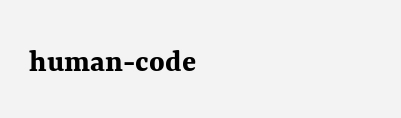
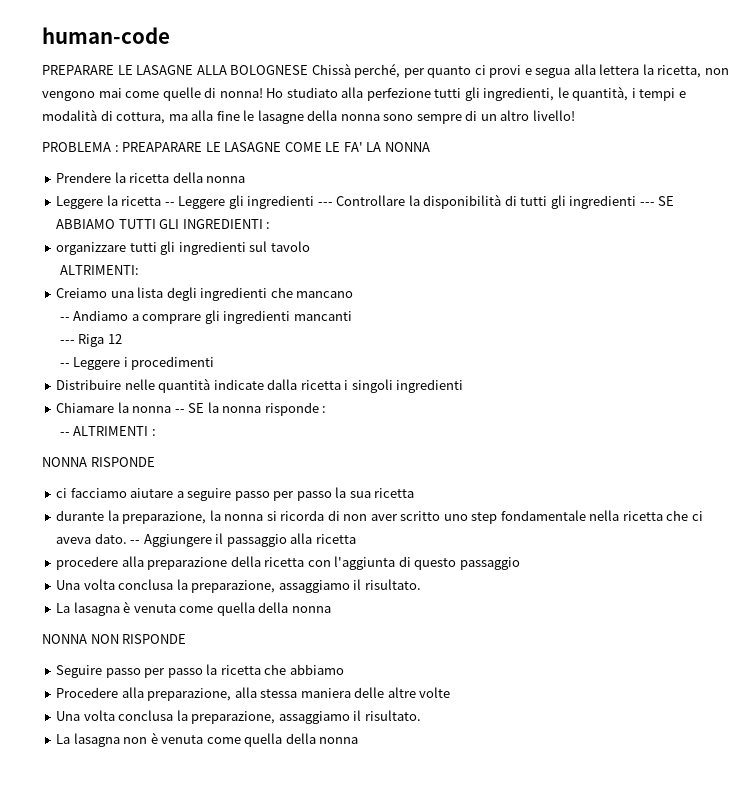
+ PREPARARE LE LASAGNE ALLA BOLOGNESE Chissà perché, per quanto ci provi e segua alla lettera la ricetta, non vengono mai come quelle di nonna! Ho studiato alla perfezione tutti gli ingredienti, le quantità, i tempi e modalità di cottura, ma alla fine le lasagne della nonna sono sempre di un altro livello!
+ PROBLEMA : PREAPARARE LE LASAGNE COME LE FA' LA NONNA
+ Prendere la ricetta della nonna
+ Leggere la ricetta -- Leggere gli ingredienti --- Controllare la disponibilità di tutti gli ingredienti --- SE ABBIAMO TUTTI GLI INGREDIENTI :
+ organizzare tutti gli ingredienti sul tavolo
+ ALTRIMENTI:
+ Creiamo una lista degli ingredienti che mancano
+ -- Andiamo a comprare gli ingredienti mancanti
+ --- Riga 12
+ -- Leggere i procedimenti
+ Distribuire nelle quantità indicate dalla ricetta i singoli ingredienti
+ Chiamare la nonna -- SE la nonna risponde :
+ -- ALTRIMENTI :
+ NONNA RISPONDE
+ ci facciamo aiutare a seguire passo per passo la sua ricetta
+ durante la preparazione, la nonna si ricorda di non aver scritto uno step fondamentale nella ricetta che ci aveva dato. -- Aggiungere il passaggio alla ricetta
+ procedere alla preparazione della ricetta con l'aggiunta di questo passaggio
+ Una volta conclusa la preparazione, assaggiamo il risultato.
+ La lasagna è venuta come quella della nonna
+ NONNA NON RISPONDE
+ Seguire passo per passo la ricetta che abbiamo
+ Procedere alla preparazione, alla stessa maniera delle altre volte
+ Una volta conclusa la preparazione, assaggiamo il risultato.
+ La lasagna non è venuta come quella della nonna

